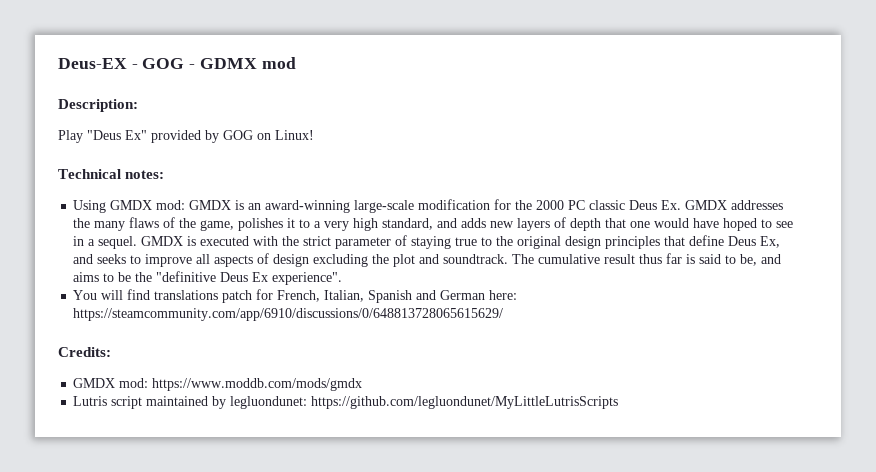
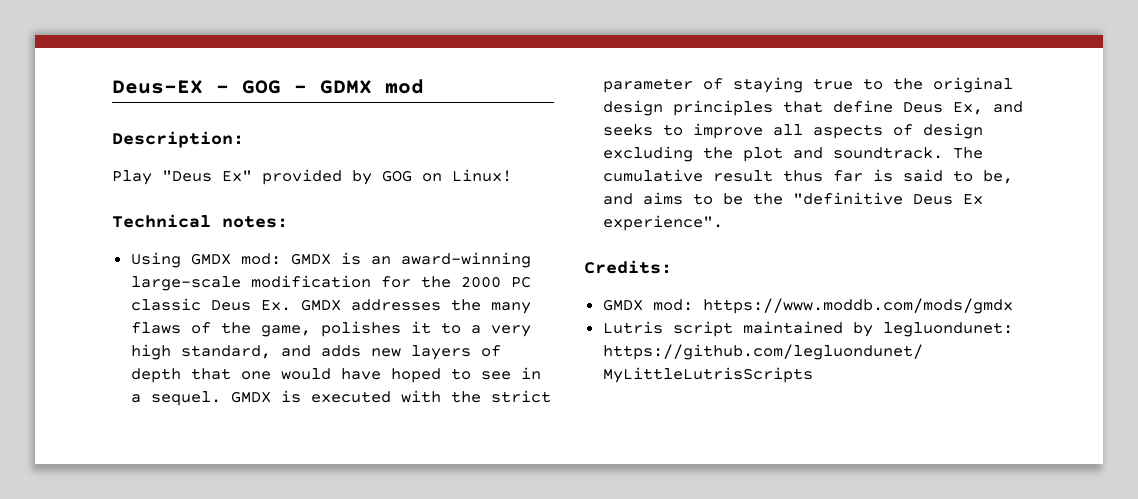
- You will find translations patch for French, Italian, Spanish and German here: https://steamcommunity.com/app/6910/discussions/0/648813728065615629/

